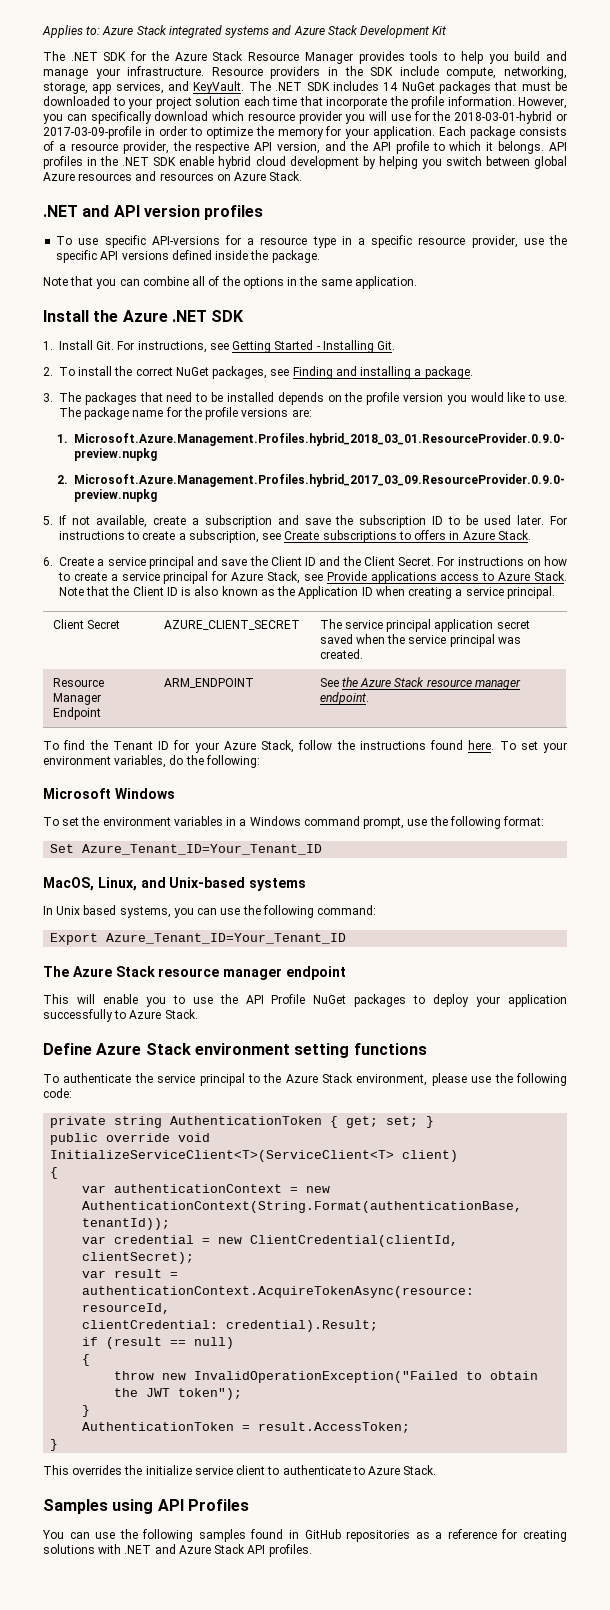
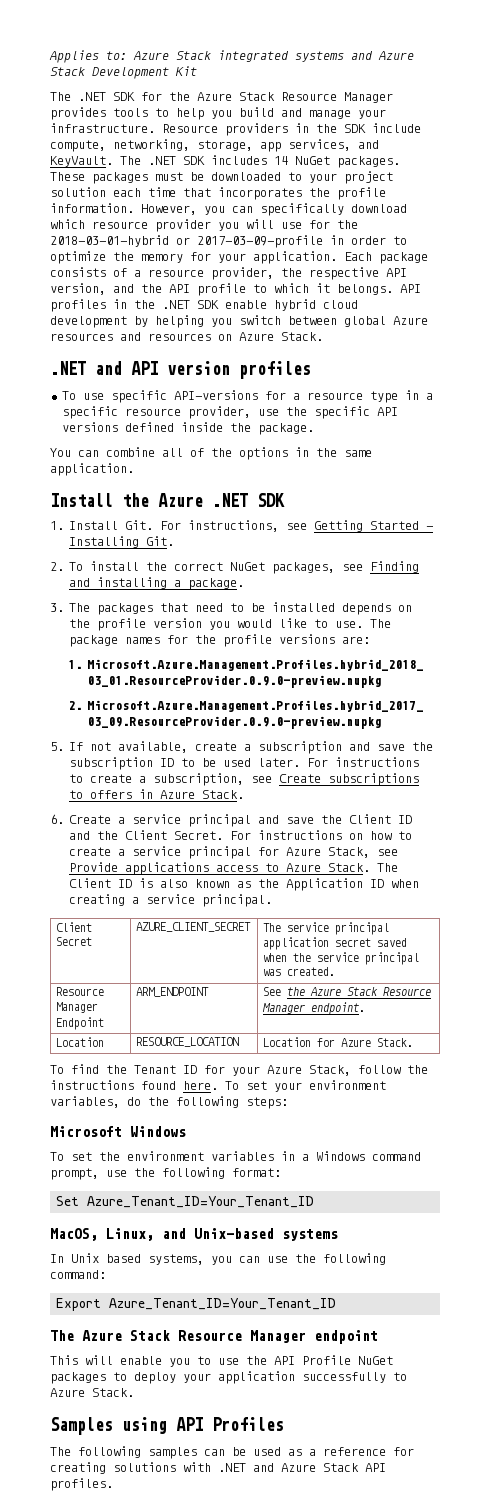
- The .NET SDK includes 14 NuGet packages that must be downloaded to your project solution each time that incorporate the profile information.
+ The .NET SDK includes 14 NuGet packages. These packages must be downloaded to your project solution each time that incorporates the profile information.
- Note that you can combine all of the options in the same application.
+ You can combine all of the options in the same application.
- The package name for the profile versions are:
+ The package names for the profile versions are:
- Note that the Client ID is also known as the Application ID when creating a service principal.
+ The Client ID is also known as the Application ID when creating a service principal.
- Resource Manager Endpoint | ARM_ENDPOINT | See the Azure Stack resource manager endpoint.
+ Resource Manager Endpoint | ARM_ENDPOINT | See the Azure Stack Resource Manager endpoint.
+ Location | RESOURCE_LOCATION | Location for Azure Stack.
- To set your environment variables, do the following:
+ To set your environment variables, do the following steps:
- The Azure Stack resource manager endpoint
+ The Azure Stack Resource Manager endpoint
- Define Azure Stack environment setting functions
- To authenticate the service principal to the Azure Stack environment, please use the following code:
- private string AuthenticationToken { get; set; }
- public override void InitializeServiceClient<T>(ServiceClient<T> client)
- {
- var authenticationContext = new AuthenticationContext(String.Format(authenticationBase, tenantId));
- var credential = new ClientCredential(clientId, clientSecret);
- var result = authenticationContext.AcquireTokenAsync(resource: resourceId,
- clientCredential: credential).Result;
- if (result == null)
- {
- throw new InvalidOperationException("Failed to obtain the JWT token");
- }
- AuthenticationToken = result.AccessToken;
- }
- This overrides the initialize service client to authenticate to Azure Stack.
  Samples using API Profiles
- You can use the following samples found in GitHub repositories as a reference for creating solutions with .NET and Azure Stack API profiles.
+ The following samples can be used as a reference for creating solutions with .NET and Azure Stack API profiles.

